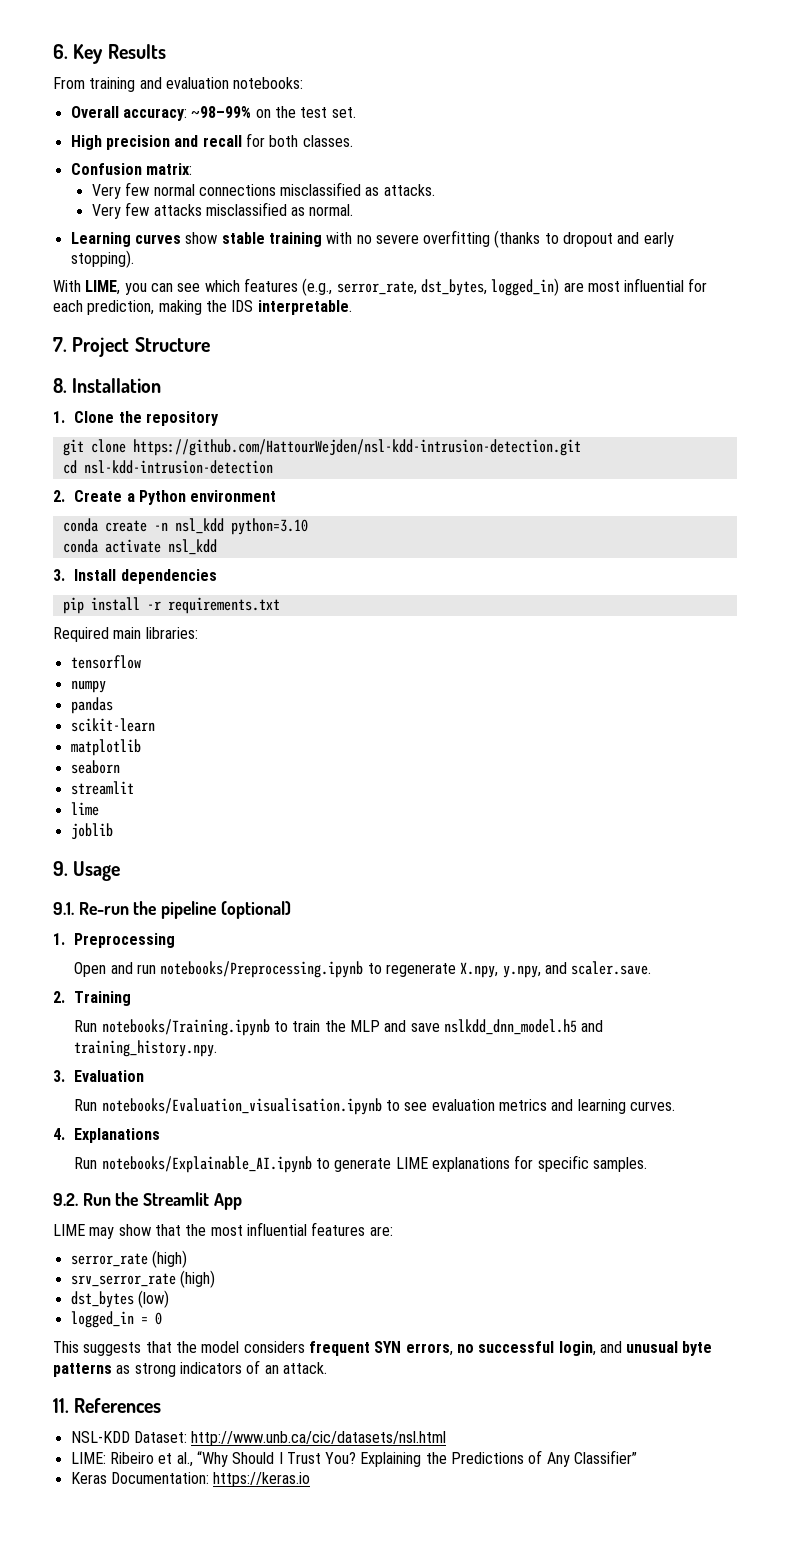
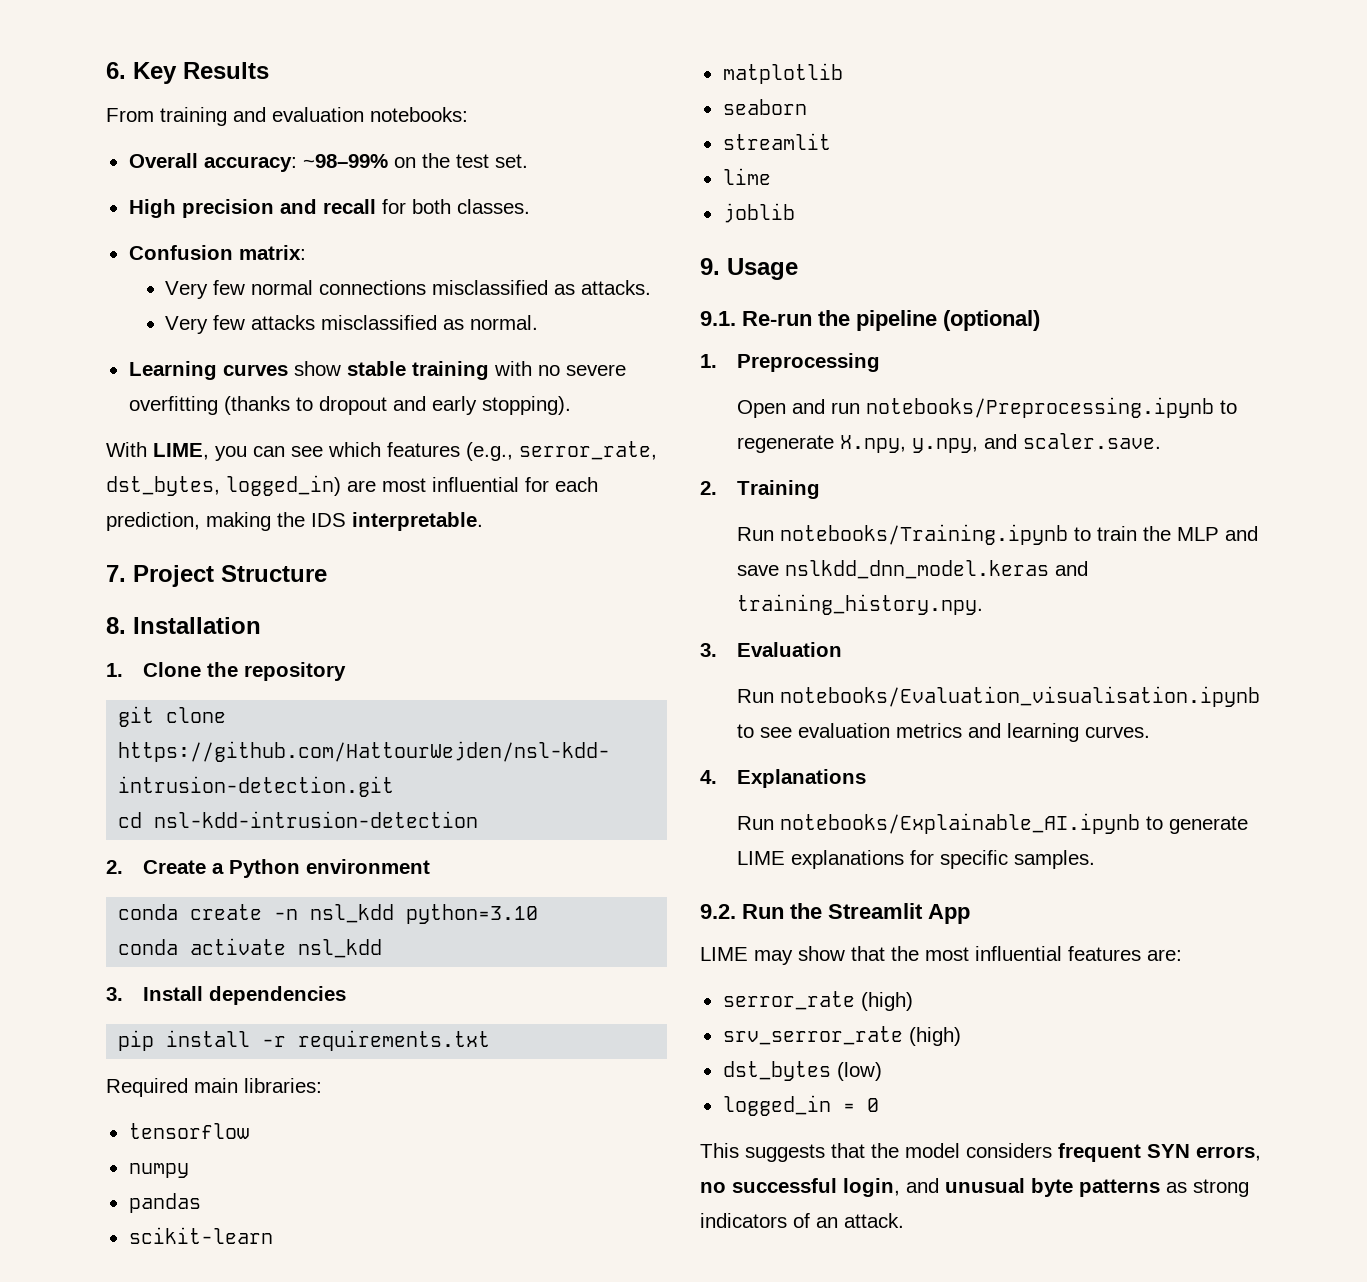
- Run notebooks/Training.ipynb to train the MLP and save nslkdd_dnn_model.h5 and training_history.npy.
+ Run notebooks/Training.ipynb to train the MLP and save nslkdd_dnn_model.keras and training_history.npy.
- 11. References
- NSL-KDD Dataset: http://www.unb.ca/cic/datasets/nsl.html
- LIME: Ribeiro et al., “Why Should I Trust You? Explaining the Predictions of Any Classifier”
- Keras Documentation: https://keras.io

